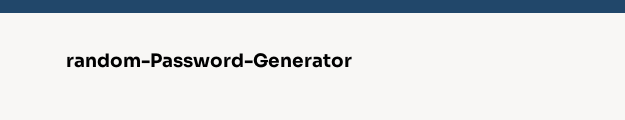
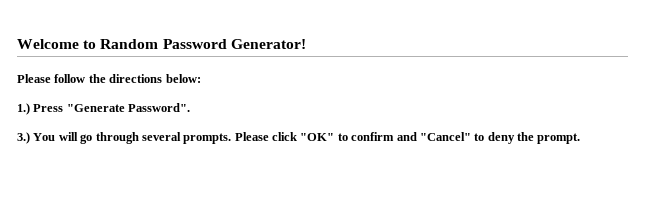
- random-Password-Generator
+ Welcome to Random Password Generator!
+ Please follow the directions below:
+ 1.) Press "Generate Password".
+ 3.) You will go through several prompts. Please click "OK" to confirm and "Cancel" to deny the prompt.

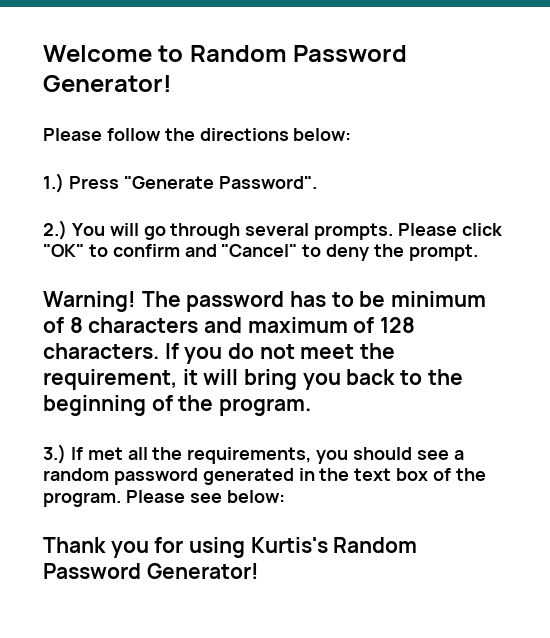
- 3.) You will go through several prompts.
+ 2.) You will go through several prompts.
+ Warning! The password has to be minimum of 8 characters and maximum of 128 characters. If you do not meet the requirement, it will bring you back to the beginning of the program.
+ 3.) If met all the requirements, you should see a random password generated in the text box of the program. Please see below:
+ Thank you for using Kurtis's Random Password Generator!

